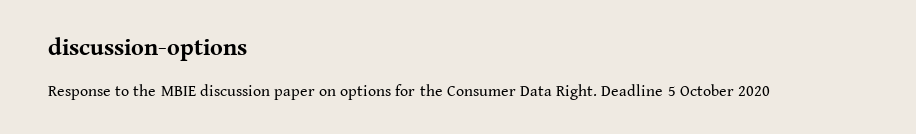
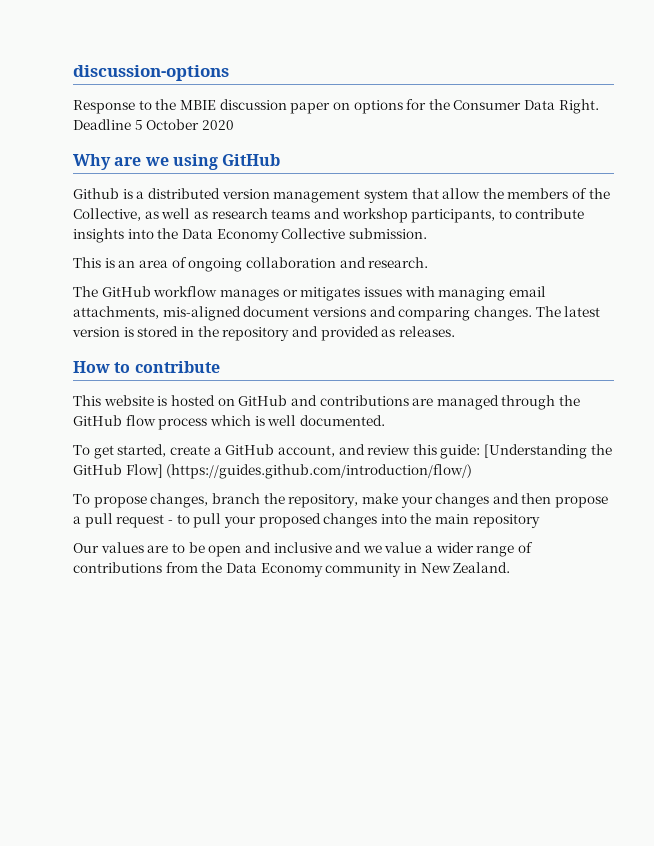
+ Why are we using GitHub
+ Github is a distributed version management system that allow the members of the Collective, as well as research teams and workshop participants, to contribute insights into the Data Economy Collective submission.
+ This is an area of ongoing collaboration and research.
+ The GitHub workflow manages or mitigates issues with managing email attachments, mis-aligned document versions and comparing changes. The latest version is stored in the repository and provided as releases.
+ How to contribute
+ This website is hosted on GitHub and contributions are managed through the GitHub flow process which is well documented.
+ To get started, create a GitHub account, and review this guide: [Understanding the GitHub Flow] (https://guides.github.com/introduction/flow/)
+ To propose changes, branch the repository, make your changes and then propose a pull request - to pull your proposed changes into the main repository
+ Our values are to be open and inclusive and we value a wider range of contributions from the Data Economy community in New Zealand.

